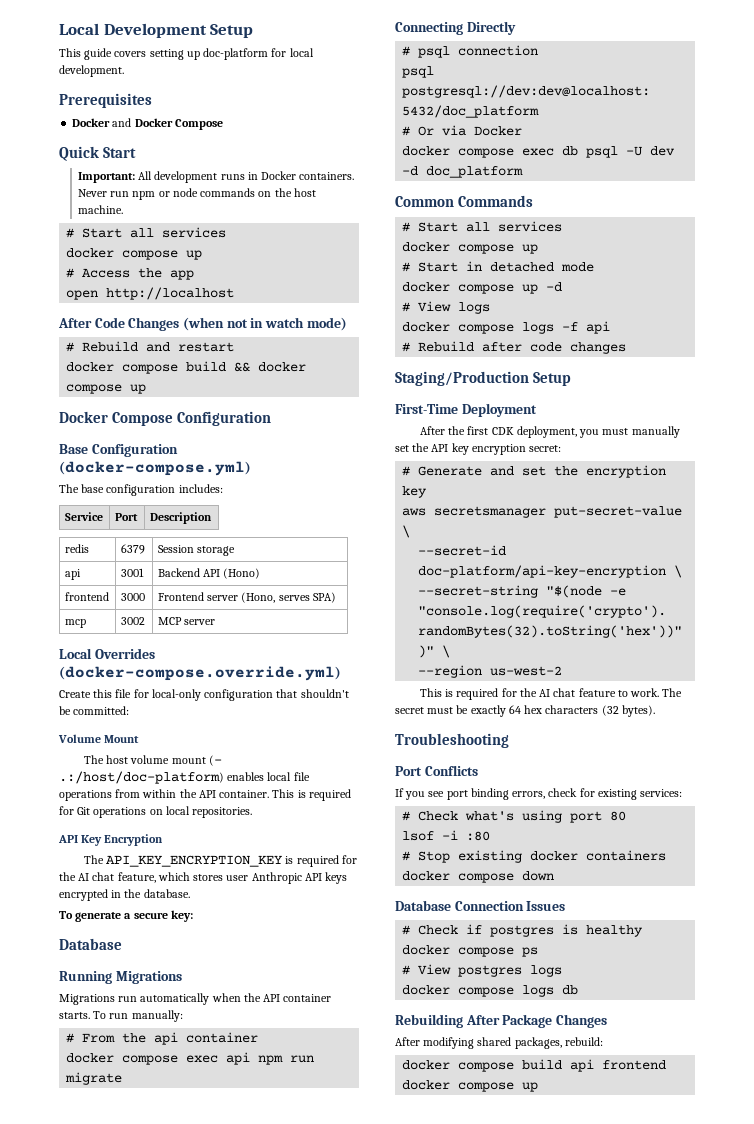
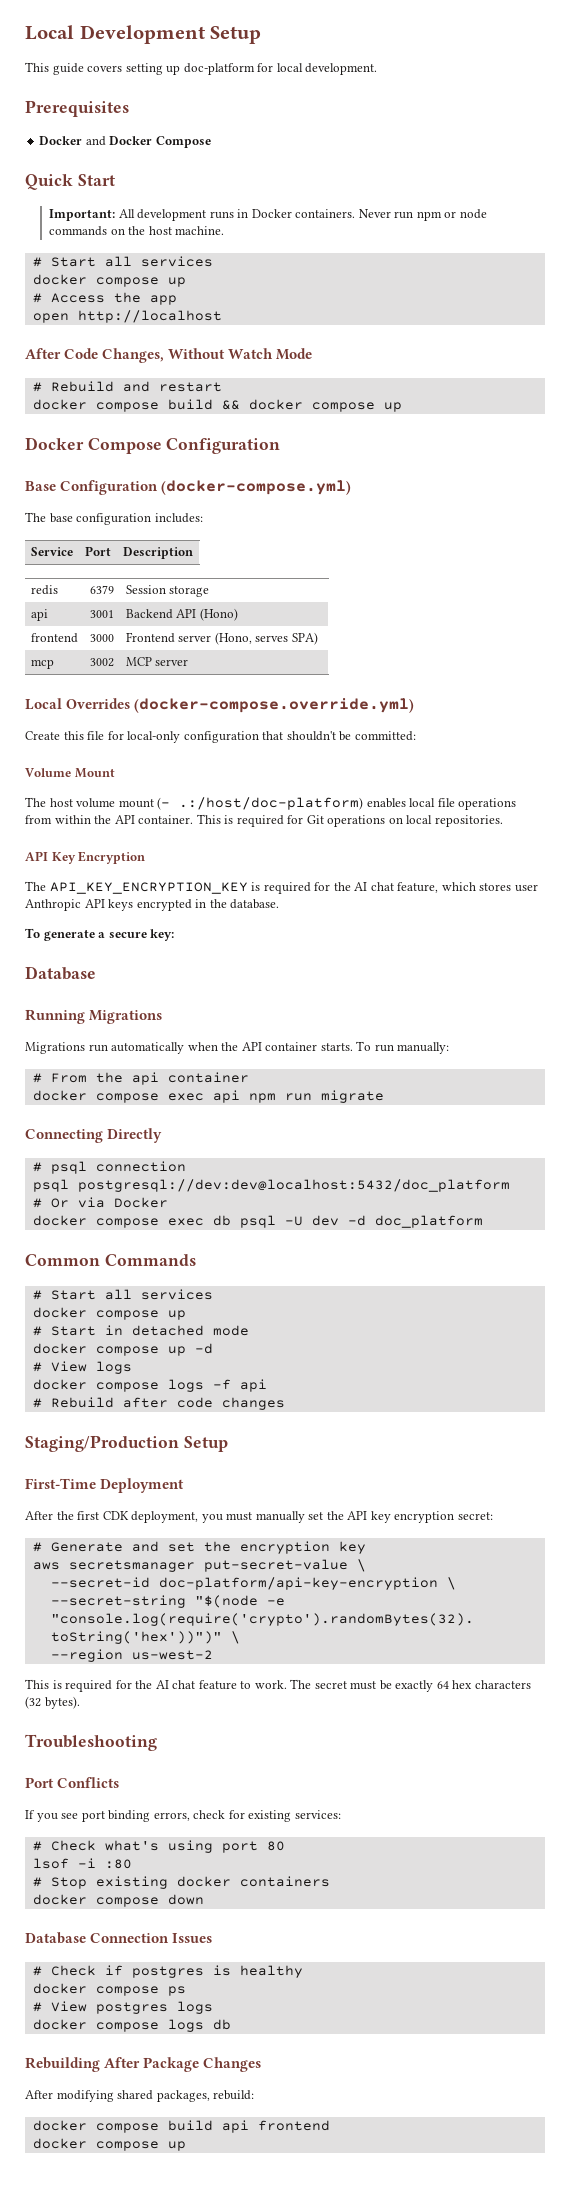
- After Code Changes (when not in watch mode)
+ After Code Changes, Without Watch Mode

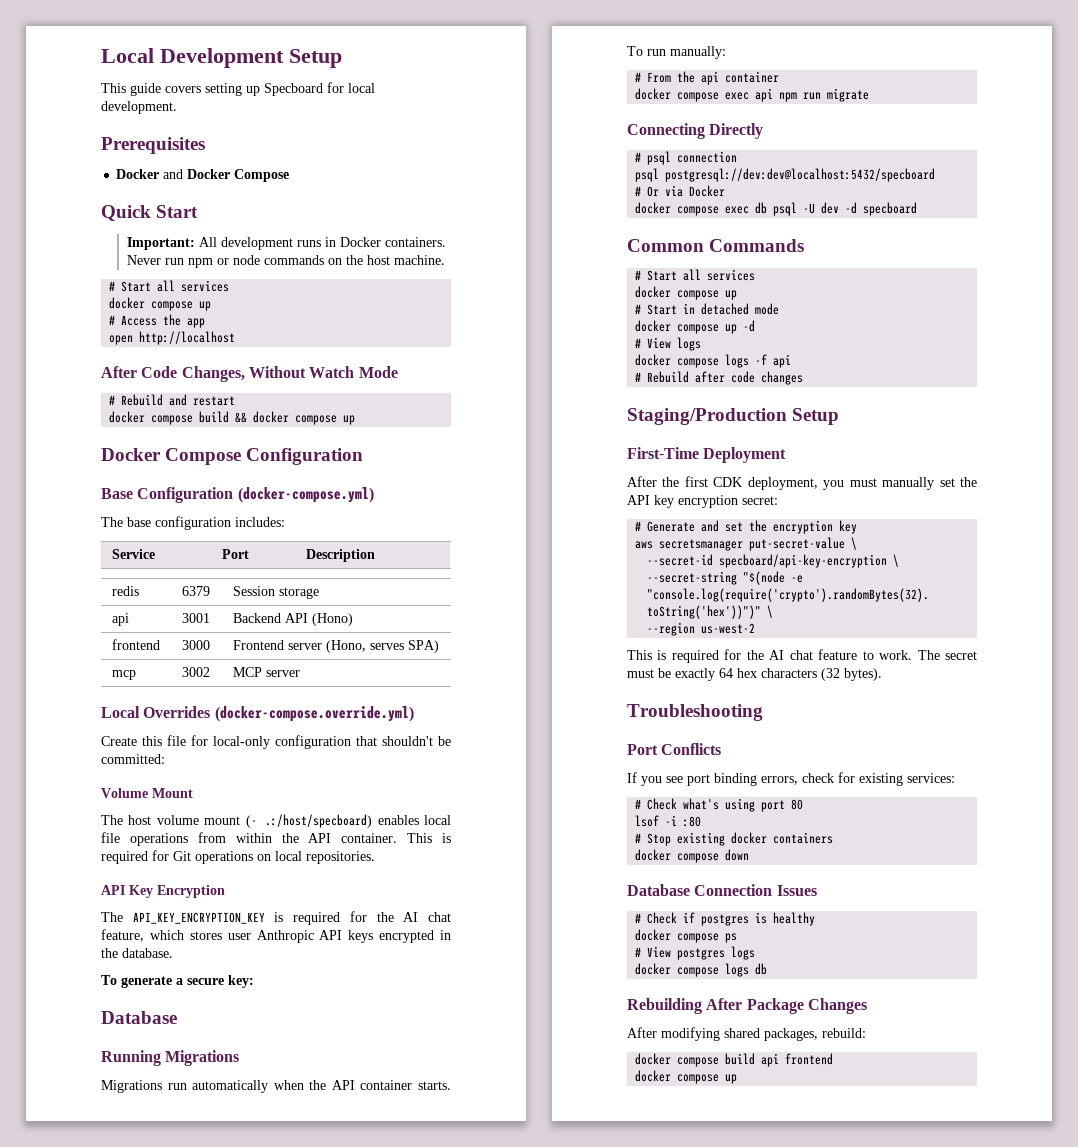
- This guide covers setting up doc-platform for local development.
+ This guide covers setting up Specboard for local development.
- The host volume mount (- .:/host/doc-platform) enables local file operations from within the API container.
+ The host volume mount (- .:/host/specboard) enables local file operations from within the API container.
- psql postgresql://dev:dev@localhost:5432/doc_platform
+ psql postgresql://dev:dev@localhost:5432/specboard
- docker compose exec db psql -U dev -d doc_platform
+ docker compose exec db psql -U dev -d specboard
- --secret-id doc-platform/api-key-encryption \
+ --secret-id specboard/api-key-encryption \

